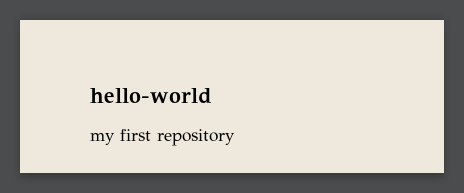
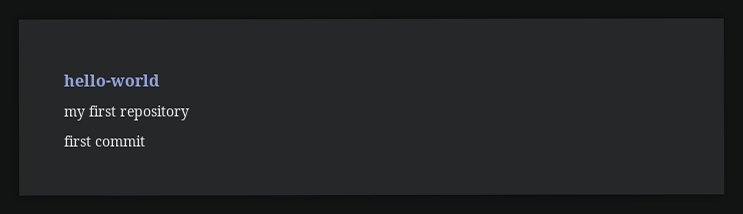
+ first commit

